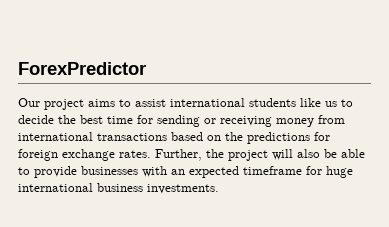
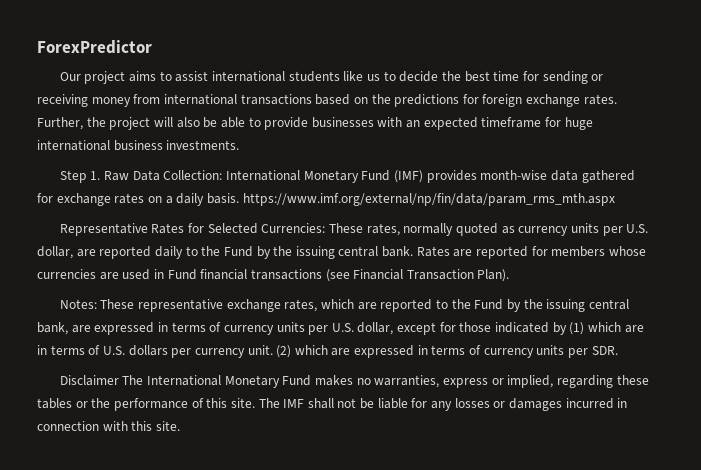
+ Step 1. Raw Data Collection: International Monetary Fund (IMF) provides month-wise data gathered for exchange rates on a daily basis. https://www.imf.org/external/np/fin/data/param_rms_mth.aspx
+ Representative Rates for Selected Currencies: These rates, normally quoted as currency units per U.S. dollar, are reported daily to the Fund by the issuing central bank. Rates are reported for members whose currencies are used in Fund financial transactions (see Financial Transaction Plan).
+ Notes: These representative exchange rates, which are reported to the Fund by the issuing central bank, are expressed in terms of currency units per U.S. dollar, except for those indicated by (1) which are in terms of U.S. dollars per currency unit. (2) which are expressed in terms of currency units per SDR.
+ Disclaimer The International Monetary Fund makes no warranties, express or implied, regarding these tables or the performance of this site. The IMF shall not be liable for any losses or damages incurred in connection with this site.

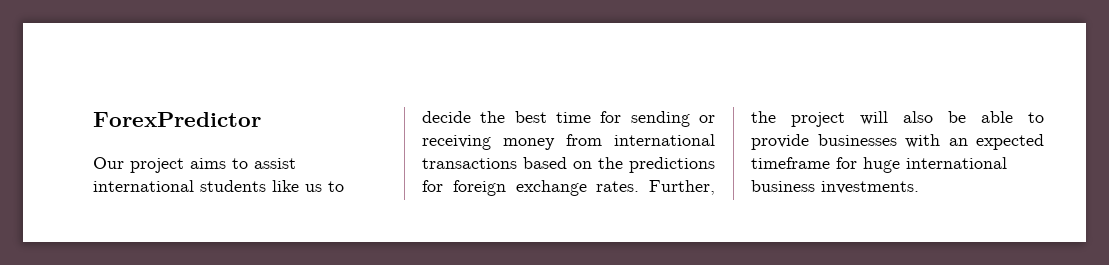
- Step 1. Raw Data Collection: International Monetary Fund (IMF) provides month-wise data gathered for exchange rates on a daily basis. https://www.imf.org/external/np/fin/data/param_rms_mth.aspx
- Representative Rates for Selected Currencies: These rates, normally quoted as currency units per U.S. dollar, are reported daily to the Fund by the issuing central bank. Rates are reported for members whose currencies are used in Fund financial transactions (see Financial Transaction Plan).
- Notes: These representative exchange rates, which are reported to the Fund by the issuing central bank, are expressed in terms of currency units per U.S. dollar, except for those indicated by (1) which are in terms of U.S. dollars per currency unit. (2) which are expressed in terms of currency units per SDR.
- Disclaimer The International Monetary Fund makes no warranties, express or implied, regarding these tables or the performance of this site. The IMF shall not be liable for any losses or damages incurred in connection with this site.

